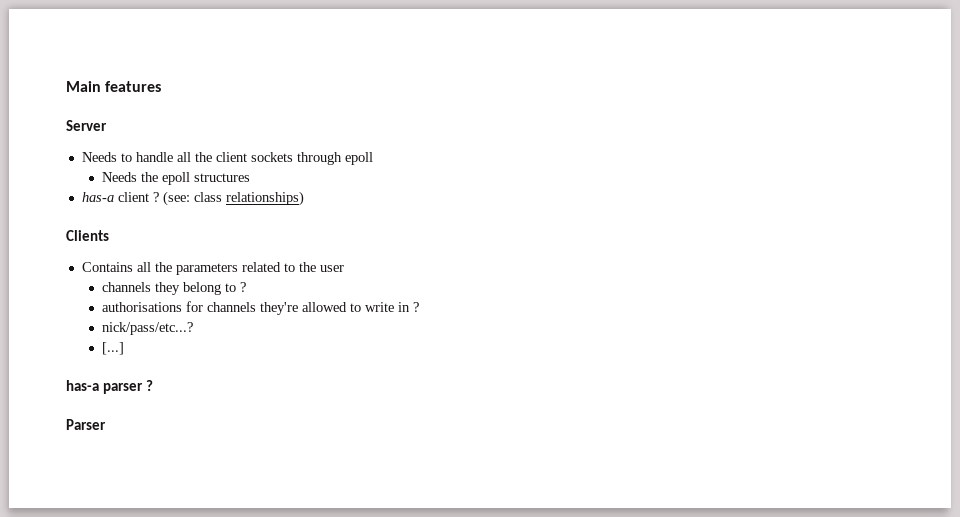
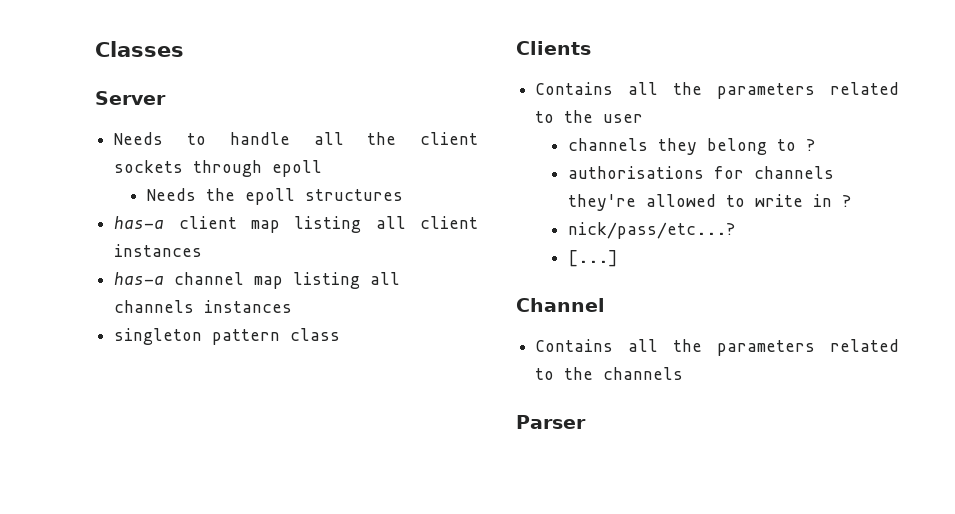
- Main features
+ Classes
- has-a client ? (see: class relationships)
+ has-a client map listing all client instances
+ has-a channel map listing all channels instances
+ singleton pattern class
- has-a parser ?
+ Channel
+ Contains all the parameters related to the channels

